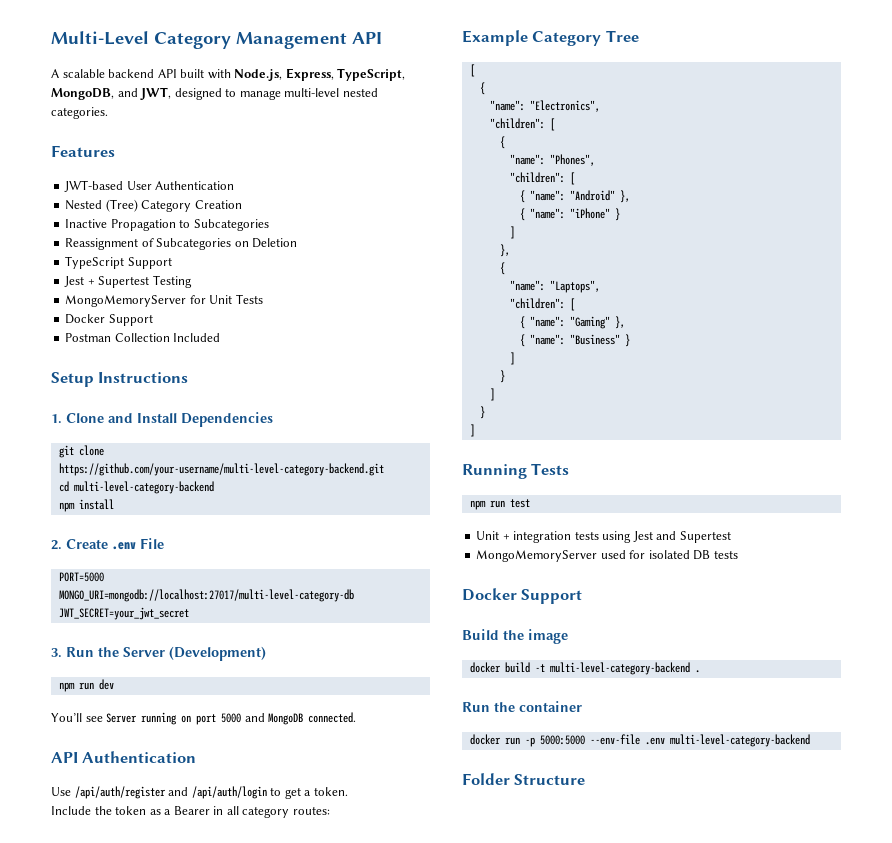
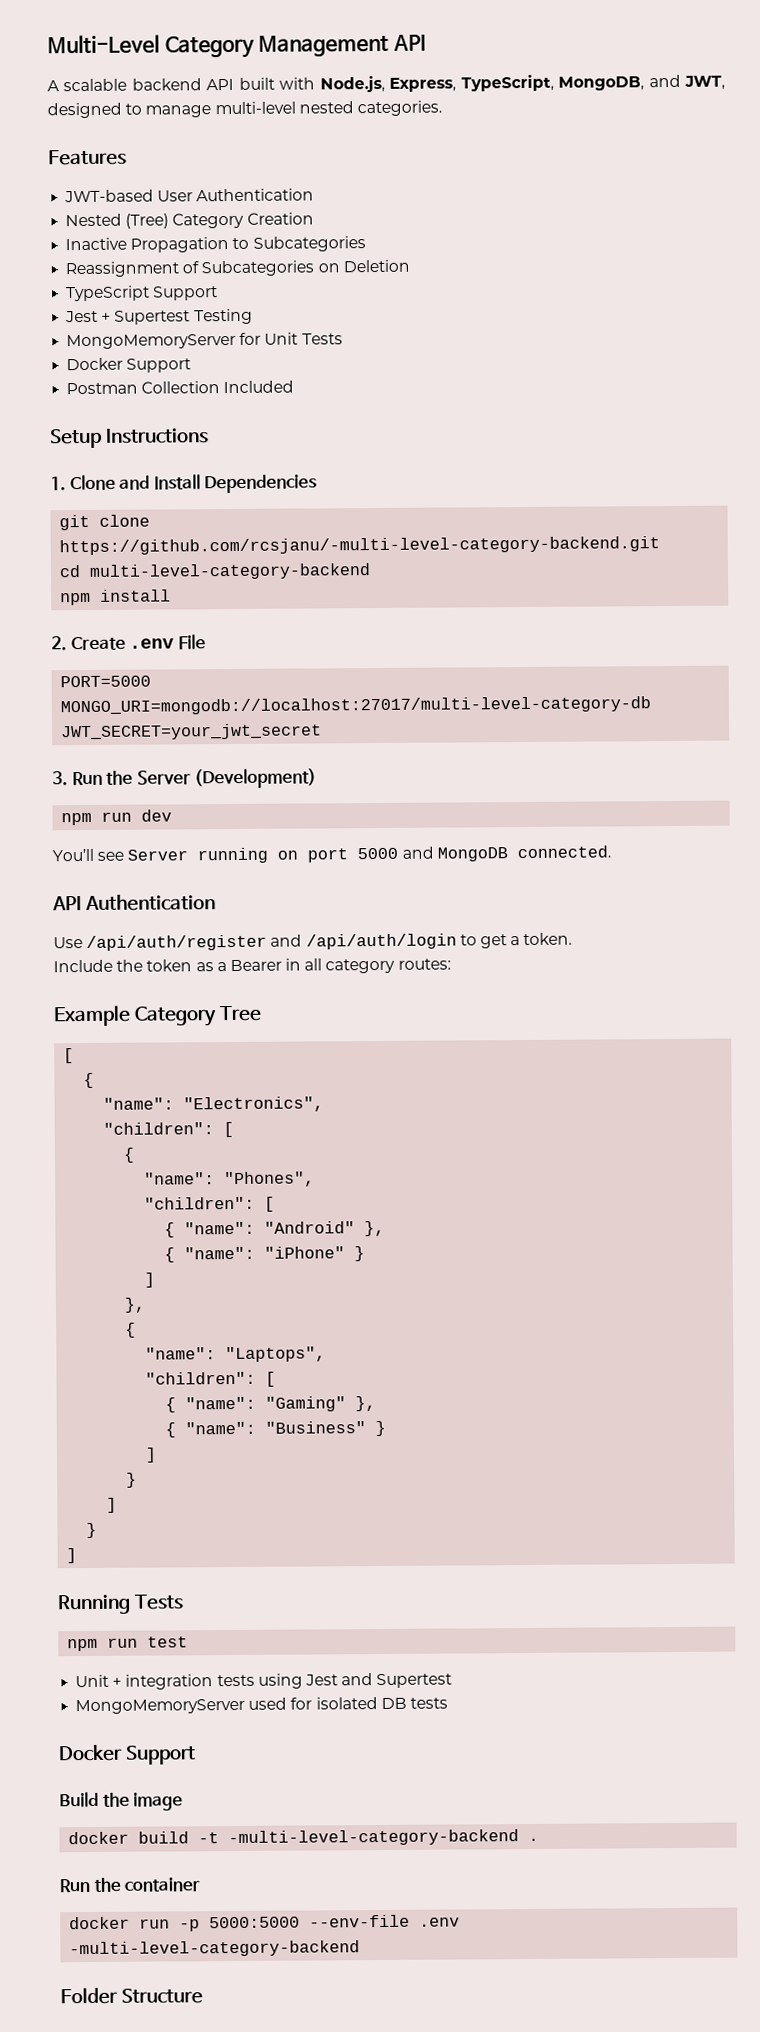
- git clone https://github.com/your-username/multi-level-category-backend.git
+ git clone https://github.com/rcsjanu/-multi-level-category-backend.git
- docker build -t multi-level-category-backend .
+ docker build -t -multi-level-category-backend .
- docker run -p 5000:5000 --env-file .env multi-level-category-backend
+ docker run -p 5000:5000 --env-file .env -multi-level-category-backend

